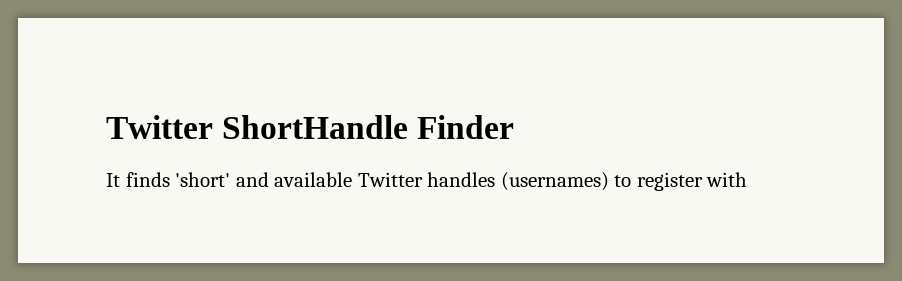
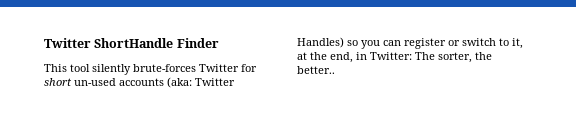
- It finds 'short' and available Twitter handles (usernames) to register with
+ This tool silently brute-forces Twitter for short un-used accounts (aka: Twitter Handles) so you can register or switch to it, at the end, in Twitter: The sorter, the better..

